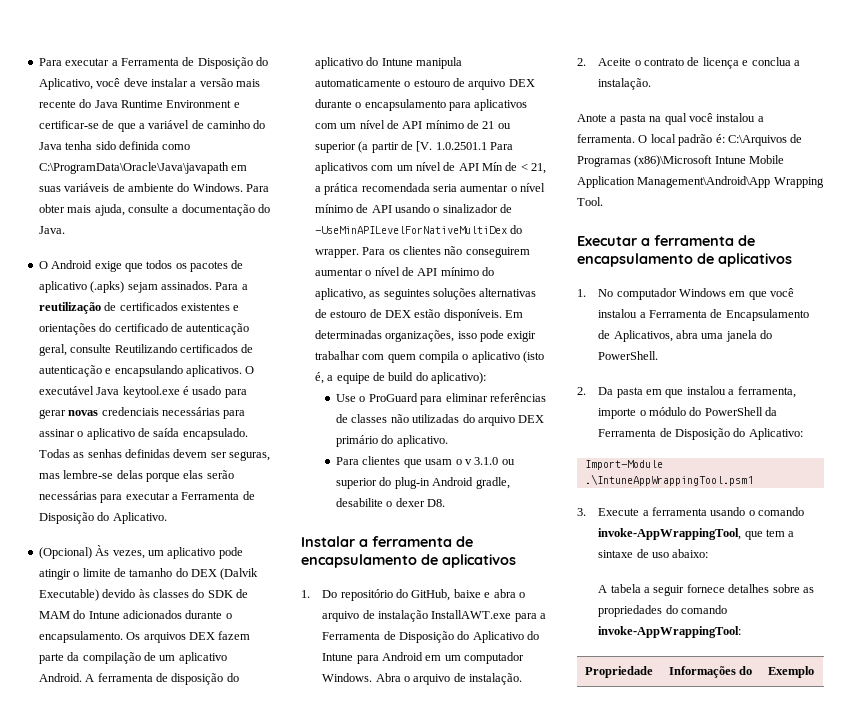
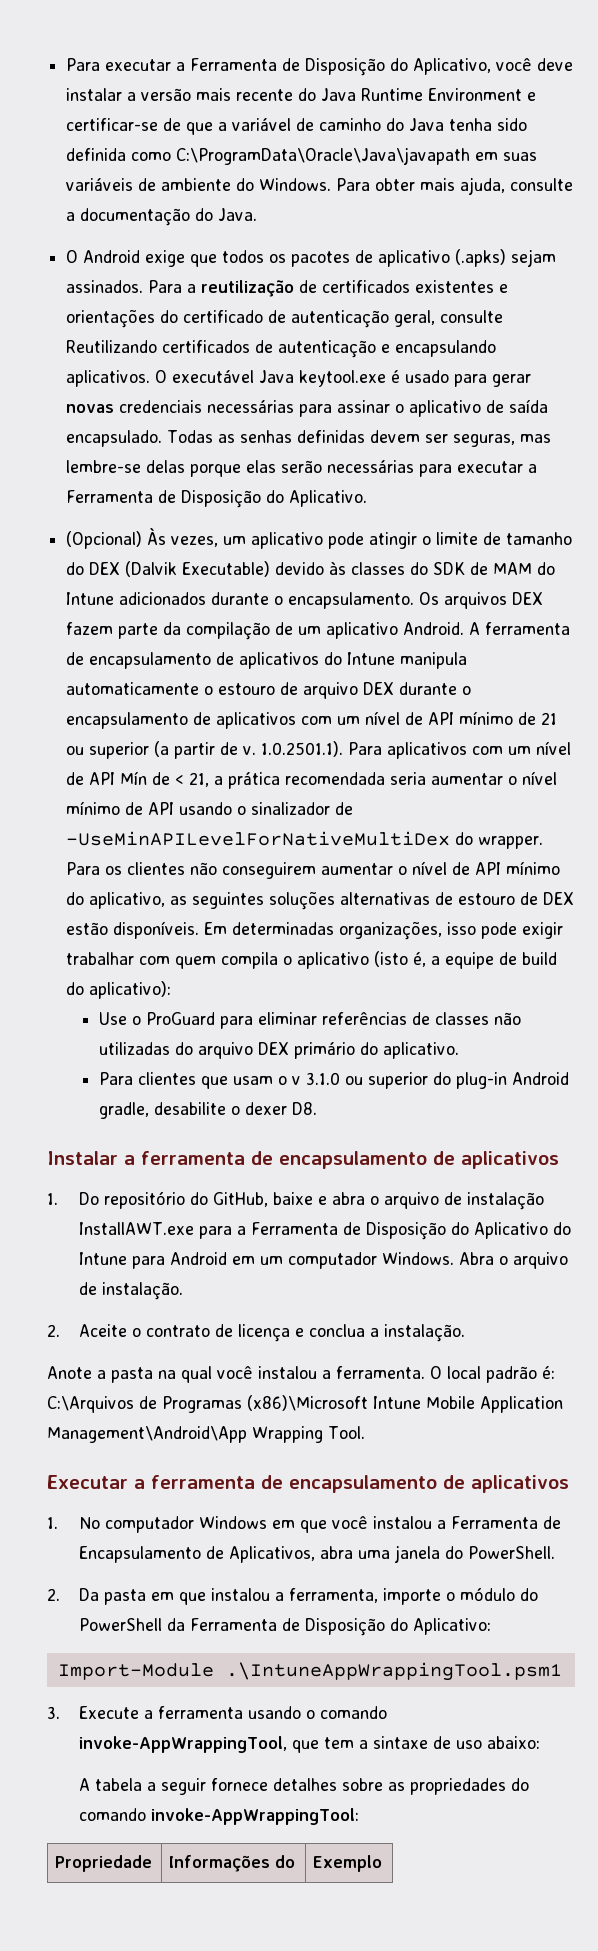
- A ferramenta de disposição do aplicativo do Intune manipula automaticamente o estouro de arquivo DEX durante o encapsulamento para aplicativos com um nível de API mínimo de 21 ou superior (a partir de [V. 1.0.2501.1 Para aplicativos com um nível de API Mín de < 21, a prática recomendada seria aumentar o nível mínimo de API usando o sinalizador de -UseMinAPILevelForNativeMultiDex do wrapper.
+ A ferramenta de encapsulamento de aplicativos do Intune manipula automaticamente o estouro de arquivo DEX durante o encapsulamento de aplicativos com um nível de API mínimo de 21 ou superior (a partir de v. 1.0.2501.1). Para aplicativos com um nível de API Mín de < 21, a prática recomendada seria aumentar o nível mínimo de API usando o sinalizador de -UseMinAPILevelForNativeMultiDex do wrapper.

